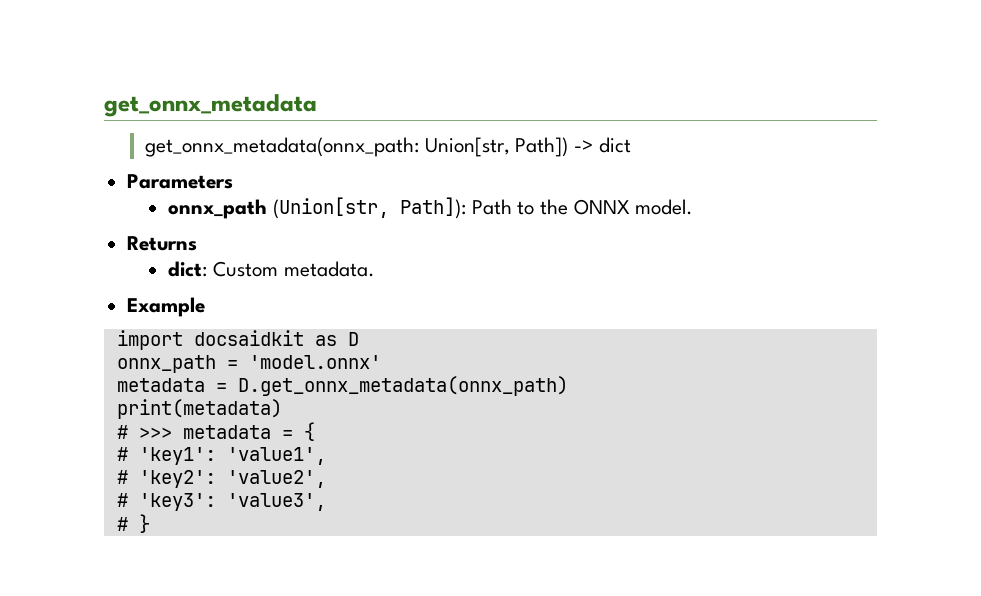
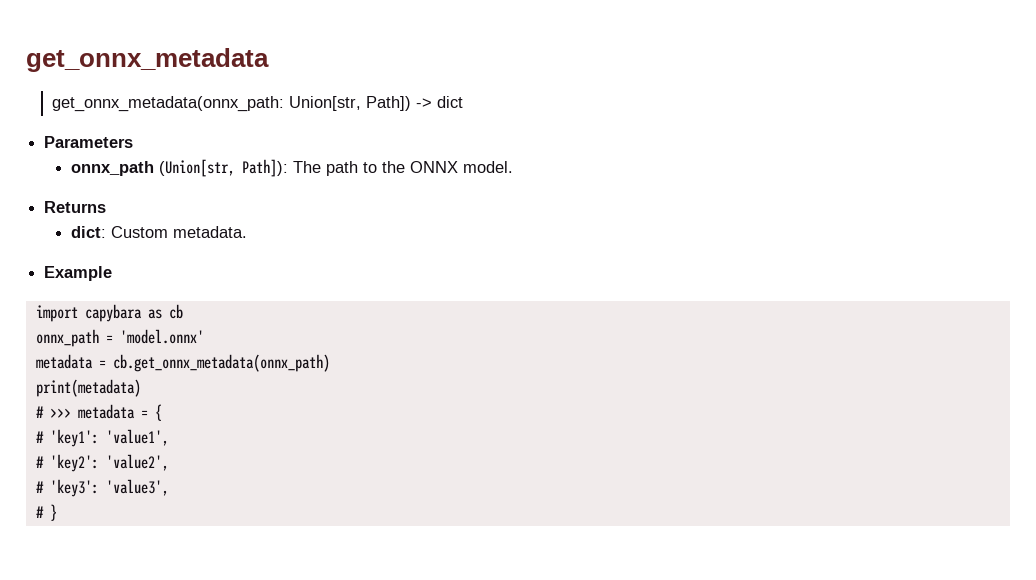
- onnx_path (Union[str, Path]): Path to the ONNX model.
+ onnx_path (Union[str, Path]): The path to the ONNX model.
- import docsaidkit as D
+ import capybara as cb
- metadata = D.get_onnx_metadata(onnx_path)
+ metadata = cb.get_onnx_metadata(onnx_path)

